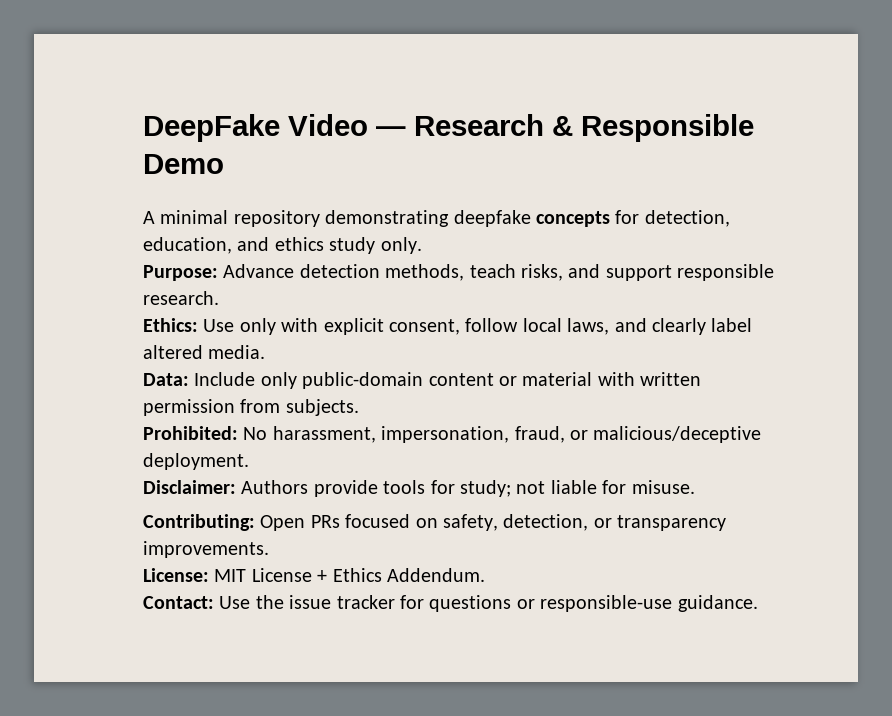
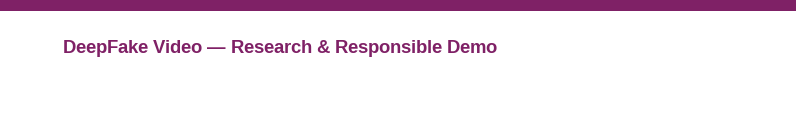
- A minimal repository demonstrating deepfake concepts for detection, education, and ethics study only.
- Purpose: Advance detection methods, teach risks, and support responsible research.
- Ethics: Use only with explicit consent, follow local laws, and clearly label altered media.
- Data: Include only public-domain content or material with written permission from subjects.
- Prohibited: No harassment, impersonation, fraud, or malicious/deceptive deployment.
- Disclaimer: Authors provide tools for study; not liable for misuse.
- Contributing: Open PRs focused on safety, detection, or transparency improvements.
- License: MIT License + Ethics Addendum.
- Contact: Use the issue tracker for questions or responsible-use guidance.

